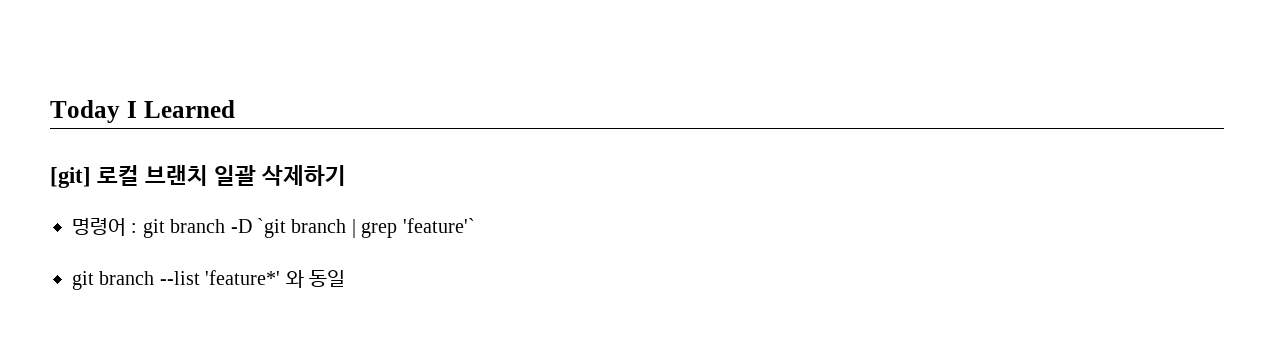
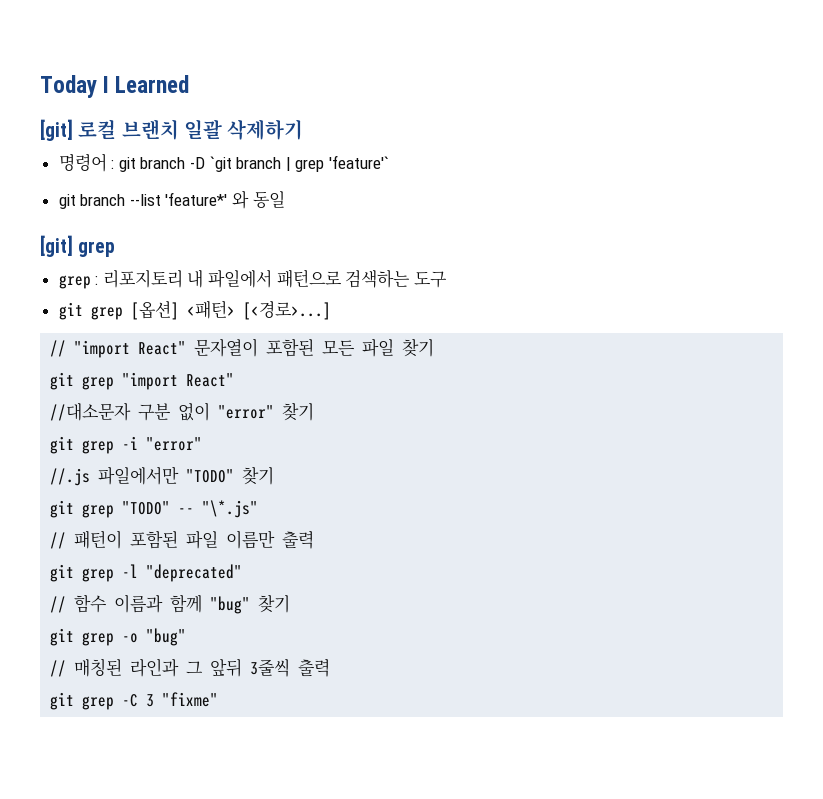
+ [git] grep
+ grep : 리포지토리 내 파일에서 패턴으로 검색하는 도구
+ git grep [옵션] <패턴> [<경로>...]
+ // "import React" 문자열이 포함된 모든 파일 찾기
+ git grep "import React"
+ //대소문자 구분 없이 "error" 찾기
+ git grep -i "error"
+ //.js 파일에서만 "TODO" 찾기
+ git grep "TODO" -- "\*.js"
+ // 패턴이 포함된 파일 이름만 출력
+ git grep -l "deprecated"
+ // 함수 이름과 함께 "bug" 찾기
+ git grep -o "bug"
+ // 매칭된 라인과 그 앞뒤 3줄씩 출력
+ git grep -C 3 "fixme"

